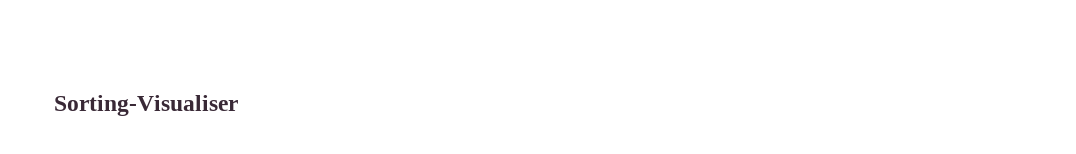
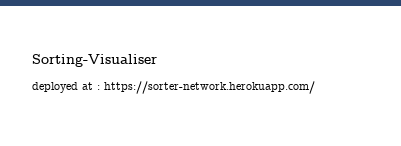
+ deployed at : https://sorter-network.herokuapp.com/

